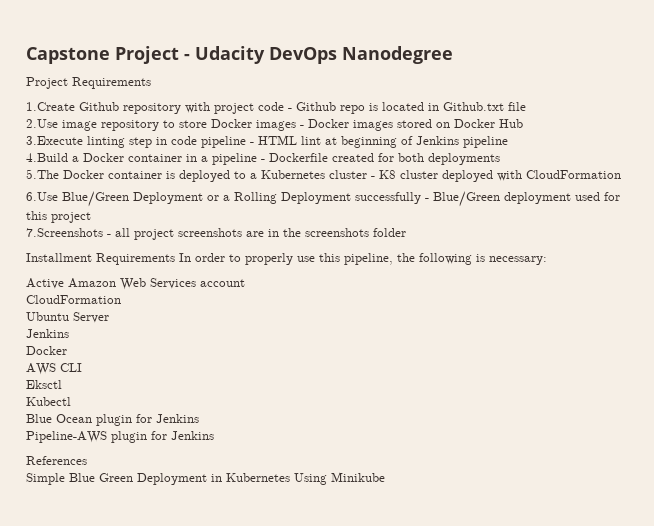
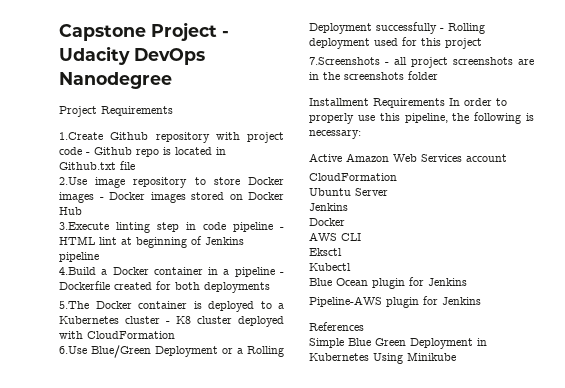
- 6.Use Blue/Green Deployment or a Rolling Deployment successfully - Blue/Green deployment used for this project
+ 6.Use Blue/Green Deployment or a Rolling Deployment successfully - Rolling deployment used for this project

